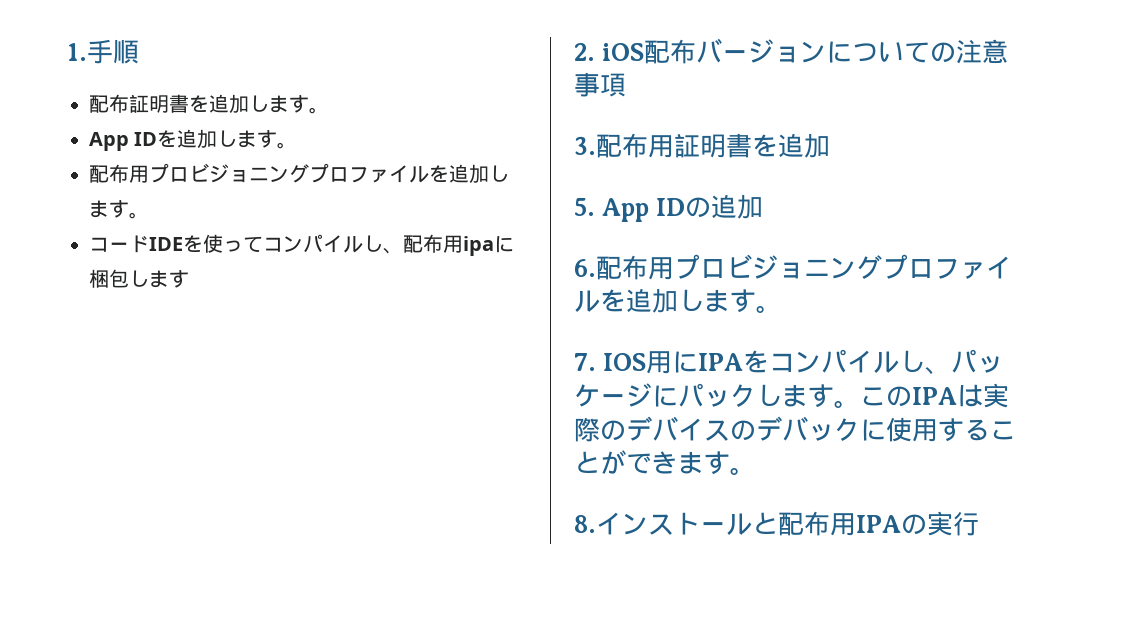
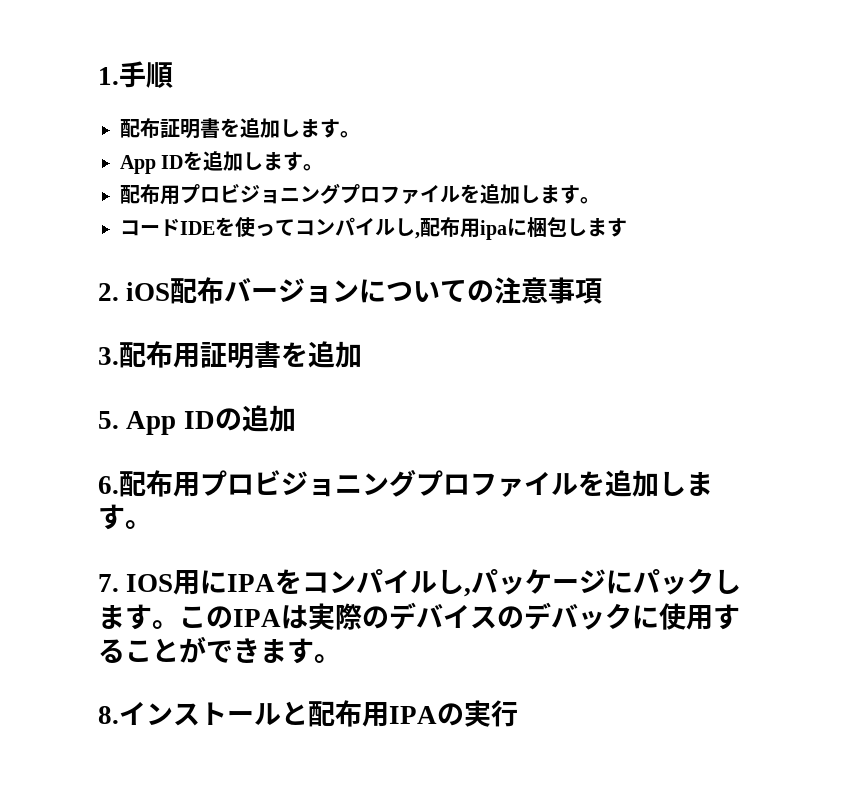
- コードIDEを使ってコンパイルし、配布用ipaに梱包します
+ コードIDEを使ってコンパイルし,配布用ipaに梱包します
- 7. IOS用にIPAをコンパイルし、パッケージにパックします。
+ 7. IOS用にIPAをコンパイルし,パッケージにパックします。

